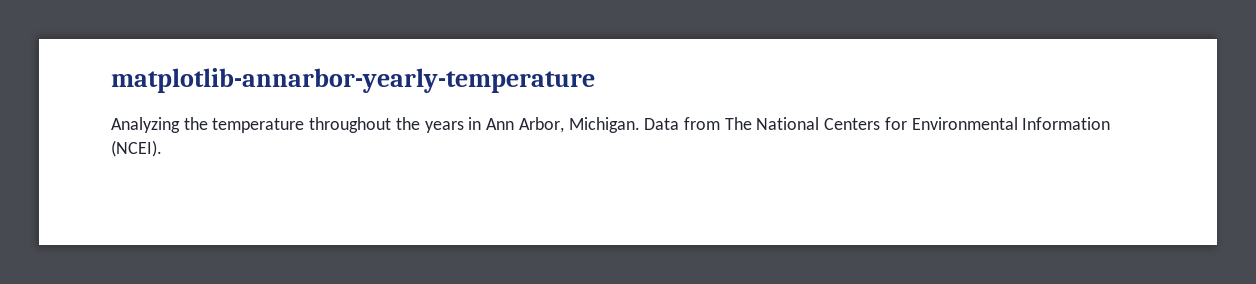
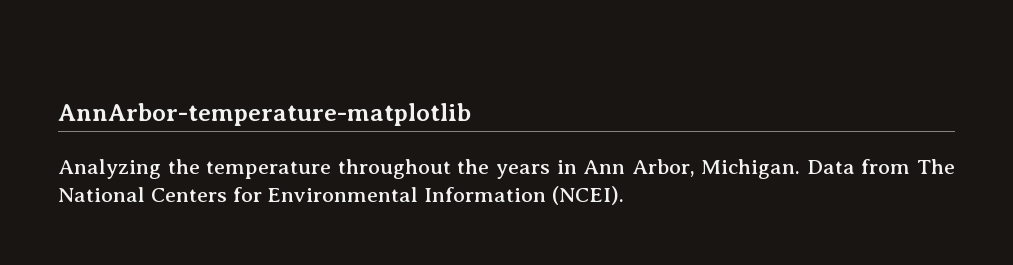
- matplotlib-annarbor-yearly-temperature
+ AnnArbor-temperature-matplotlib

